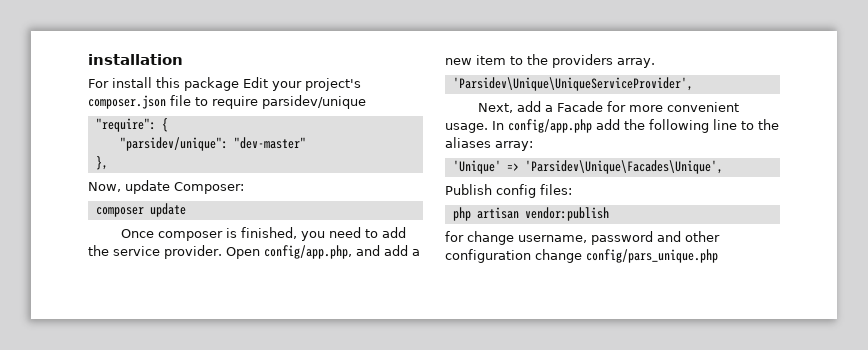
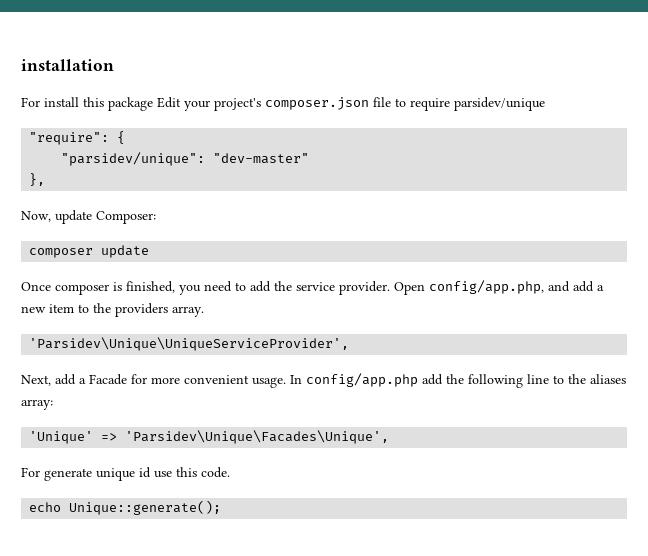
- Publish config files:
- php artisan vendor:publish
- for change username, password and other configuration change config/pars_unique.php
+ For generate unique id use this code.
+ echo Unique::generate();

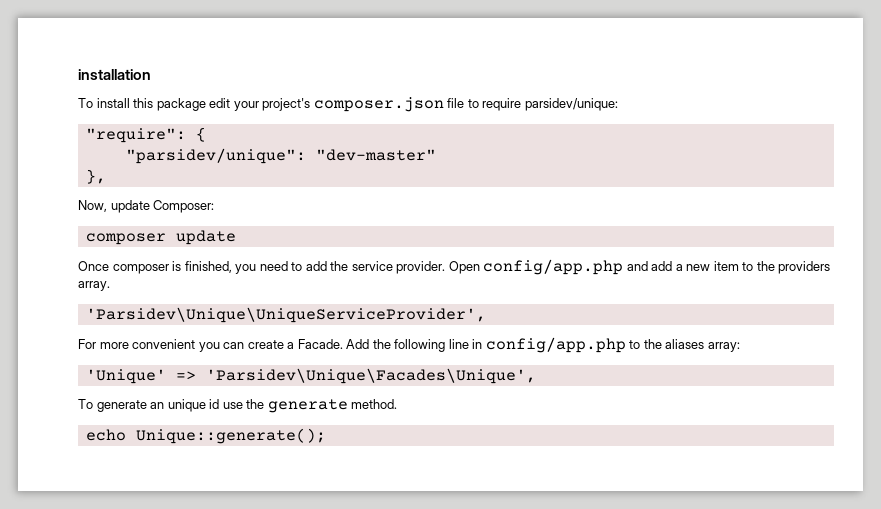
- For install this package Edit your project's composer.json file to require parsidev/unique
+ To install this package edit your project's composer.json file to require parsidev/unique:
- Open config/app.php, and add a new item to the providers array.
+ Open config/app.php and add a new item to the providers array.
- Next, add a Facade for more convenient usage. In config/app.php add the following line to the aliases array:
+ For more convenient you can create a Facade. Add the following line in config/app.php to the aliases array:
- For generate unique id use this code.
+ To generate an unique id use the generate method.

